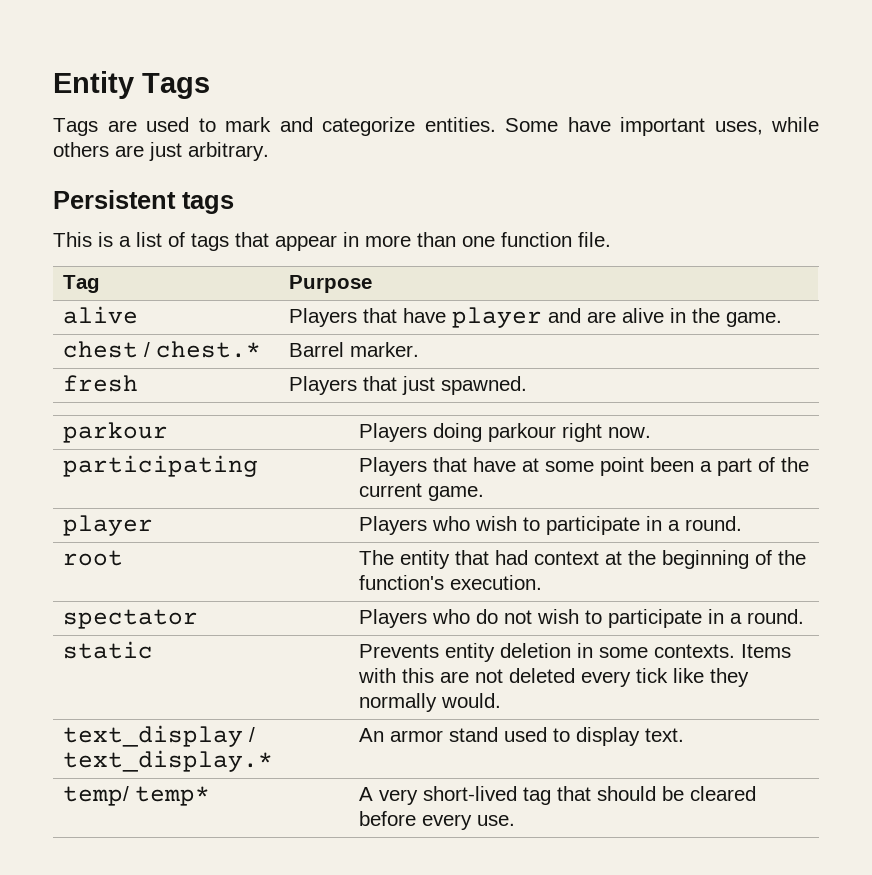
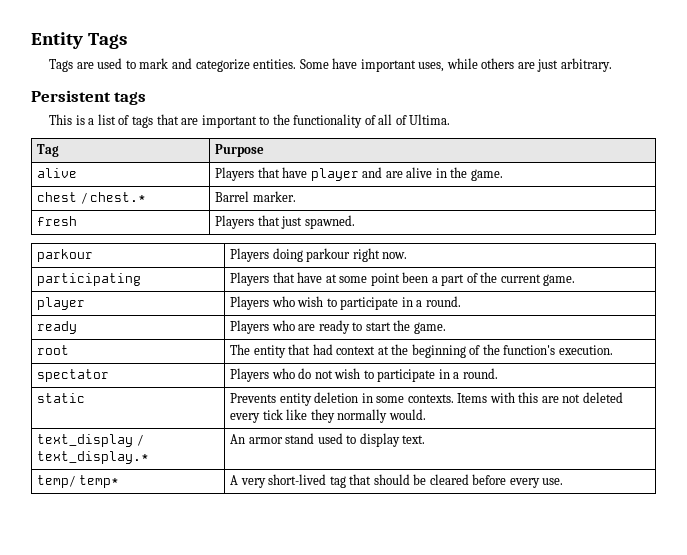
- This is a list of tags that appear in more than one function file.
+ This is a list of tags that are important to the functionality of all of Ultima.
+ ready | Players who are ready to start the game.

